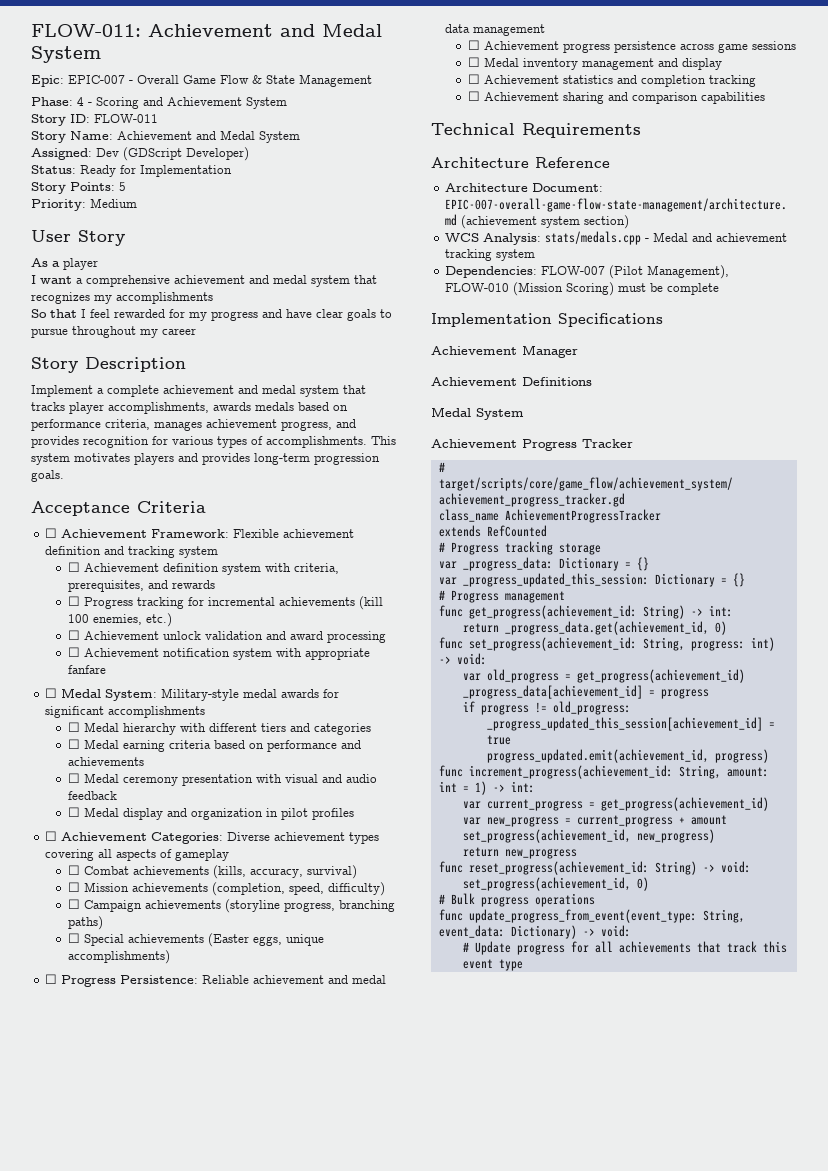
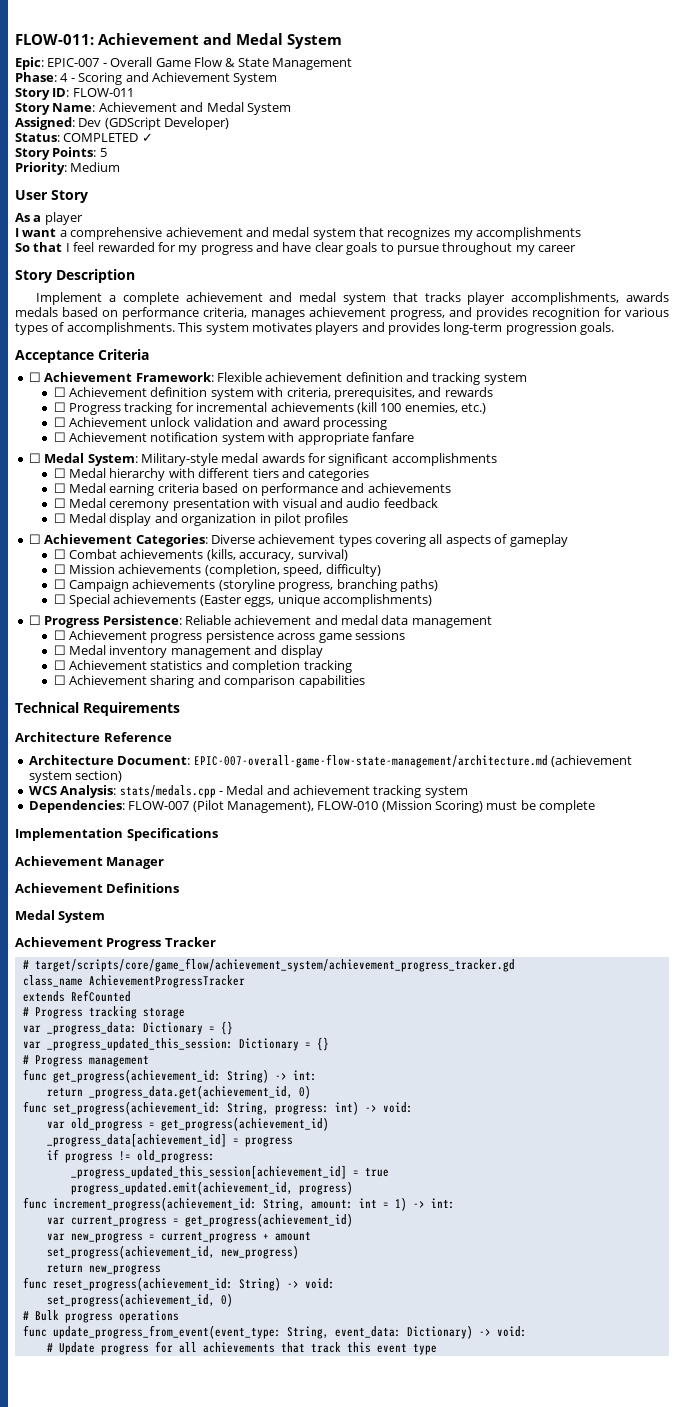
- Status: Ready for Implementation
+ Status: COMPLETED ✓

